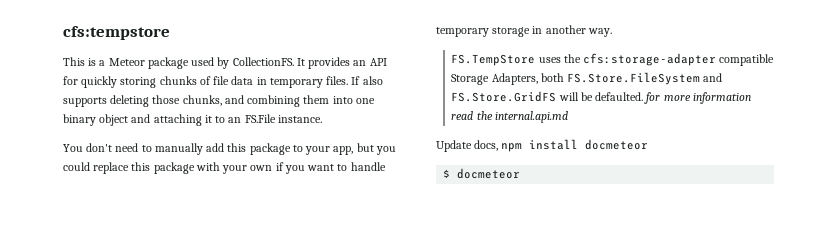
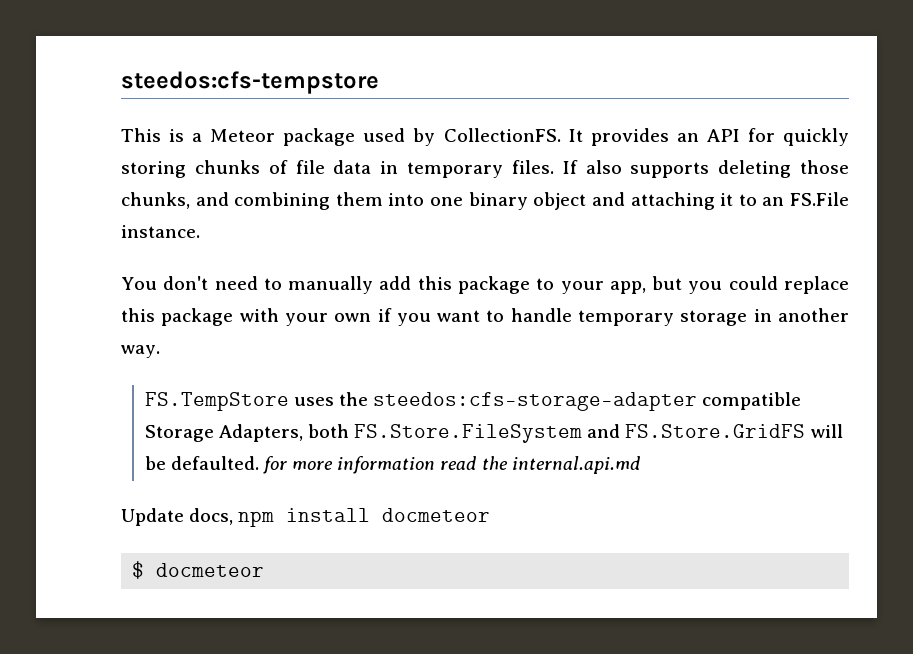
- cfs:tempstore
+ steedos:cfs-tempstore
- FS.TempStore uses the cfs:storage-adapter compatible Storage Adapters, both FS.Store.FileSystem and FS.Store.GridFS will be defaulted. for more information read the internal.api.md
+ FS.TempStore uses the steedos:cfs-storage-adapter compatible Storage Adapters, both FS.Store.FileSystem and FS.Store.GridFS will be defaulted. for more information read the internal.api.md

